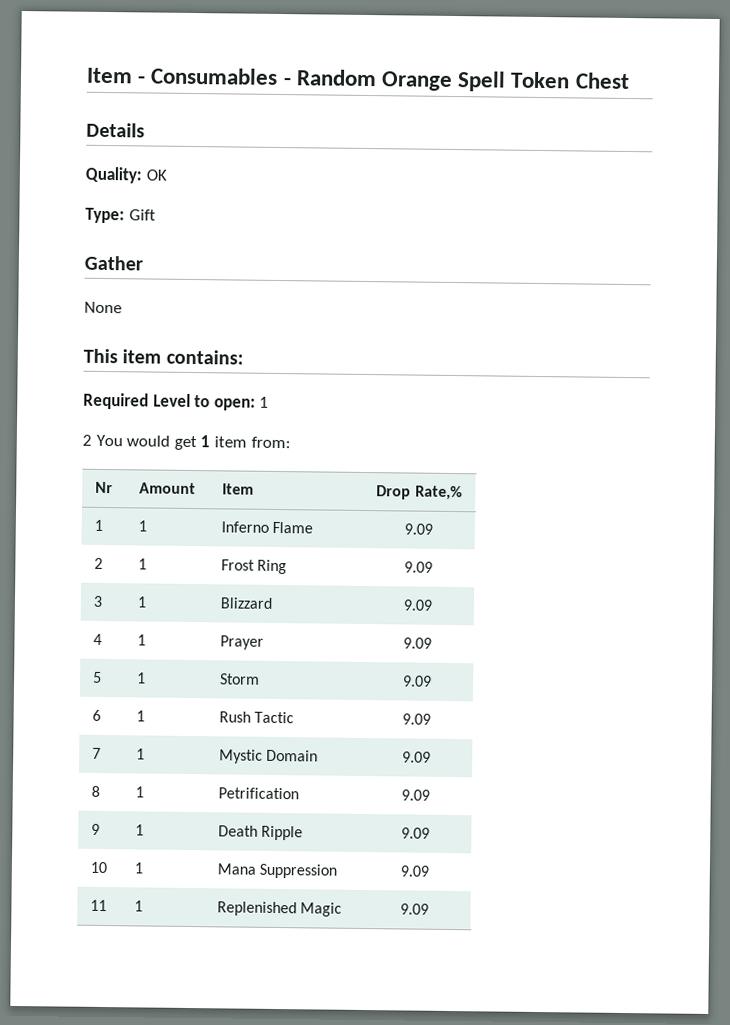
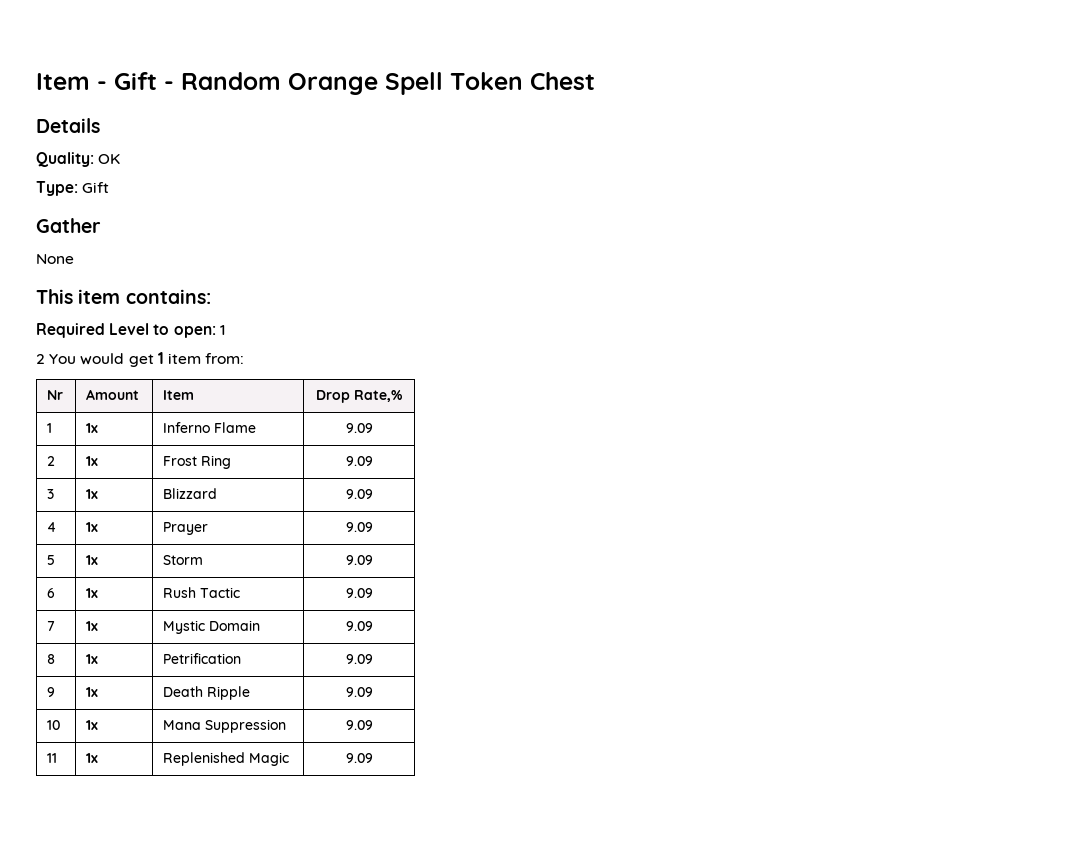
- Item - Consumables - Random Orange Spell Token Chest
+ Item - Gift - Random Orange Spell Token Chest
- 1 | 1 | Inferno Flame | 9.09
+ 1 | 1x | Inferno Flame | 9.09
- 2 | 1 | Frost Ring | 9.09
+ 2 | 1x | Frost Ring | 9.09
- 3 | 1 | Blizzard | 9.09
+ 3 | 1x | Blizzard | 9.09
- 4 | 1 | Prayer | 9.09
+ 4 | 1x | Prayer | 9.09
- 5 | 1 | Storm | 9.09
+ 5 | 1x | Storm | 9.09
- 6 | 1 | Rush Tactic | 9.09
+ 6 | 1x | Rush Tactic | 9.09
- 7 | 1 | Mystic Domain | 9.09
+ 7 | 1x | Mystic Domain | 9.09
- 8 | 1 | Petrification | 9.09
+ 8 | 1x | Petrification | 9.09
- 9 | 1 | Death Ripple | 9.09
+ 9 | 1x | Death Ripple | 9.09
- 10 | 1 | Mana Suppression | 9.09
+ 10 | 1x | Mana Suppression | 9.09
- 11 | 1 | Replenished Magic | 9.09
+ 11 | 1x | Replenished Magic | 9.09

